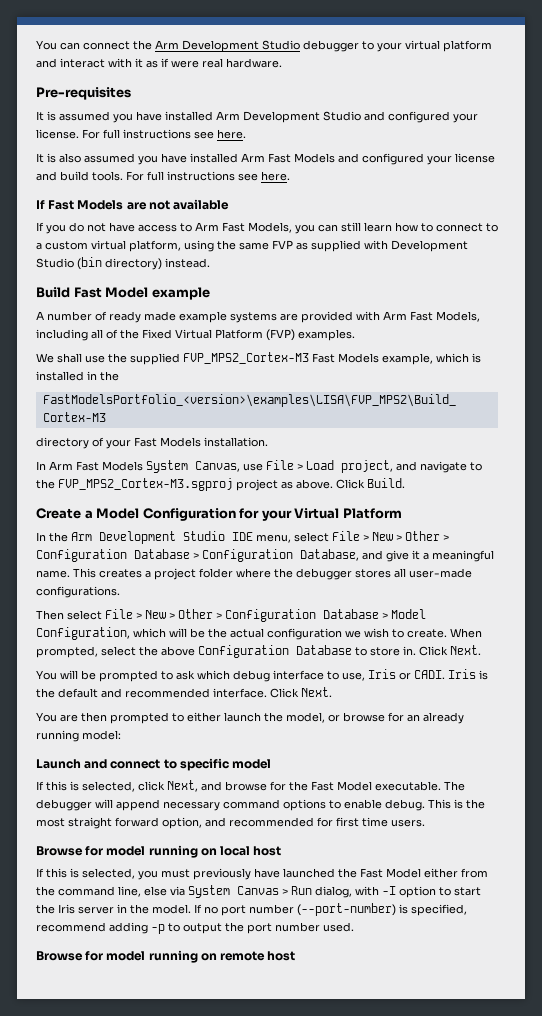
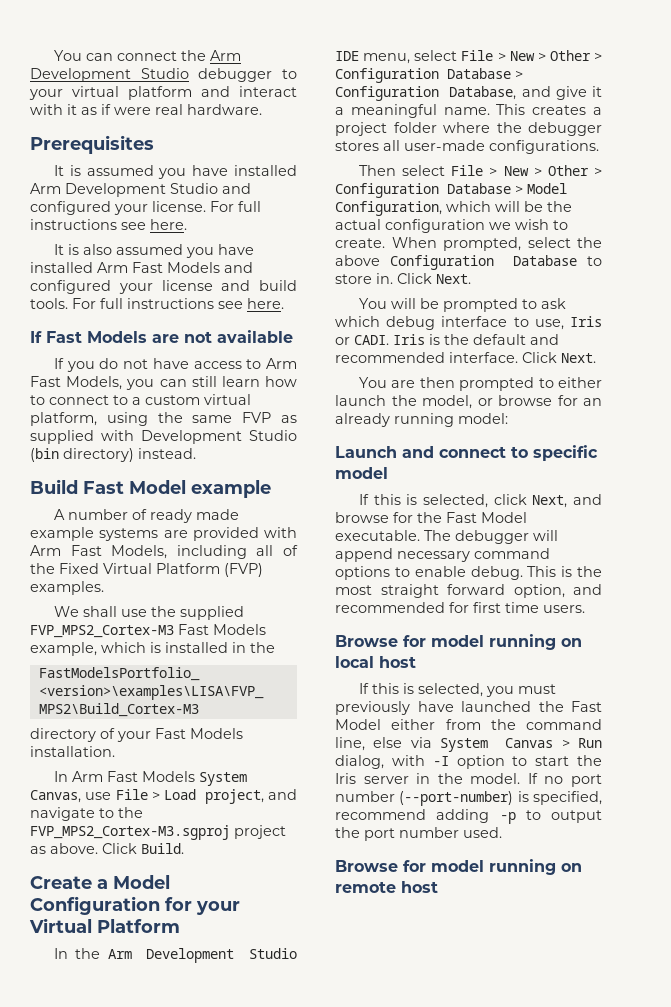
- Pre-requisites
+ Prerequisites

